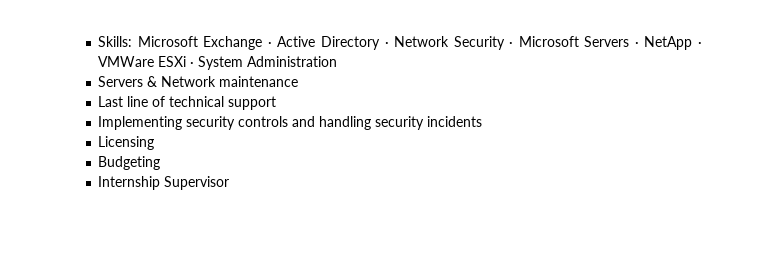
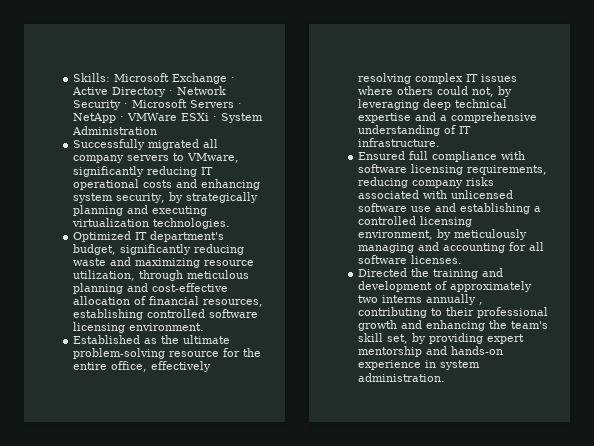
- Servers & Network maintenance
- Last line of technical support
- Implementing security controls and handling security incidents
- Licensing
- Budgeting
- Internship Supervisor
+ Successfully migrated all company servers to VMware, significantly reducing IT operational costs and enhancing system security, by strategically planning and executing virtualization technologies.
+ Optimized IT department's budget, significantly reducing waste and maximizing resource utilization, through meticulous planning and cost-effective allocation of financial resources, establishing controlled software licensing environment.
+ Established as the ultimate problem-solving resource for the entire office, effectively resolving complex IT issues where others could not, by leveraging deep technical expertise and a comprehensive understanding of IT infrastructure.
+ Ensured full compliance with software licensing requirements, reducing company risks associated with unlicensed software use and establishing a controlled licensing environment, by meticulously managing and accounting for all software licenses.
+ Directed the training and development of approximately two interns annually , contributing to their professional growth and enhancing the team's skill set, by providing expert mentorship and hands-on experience in system administration.

